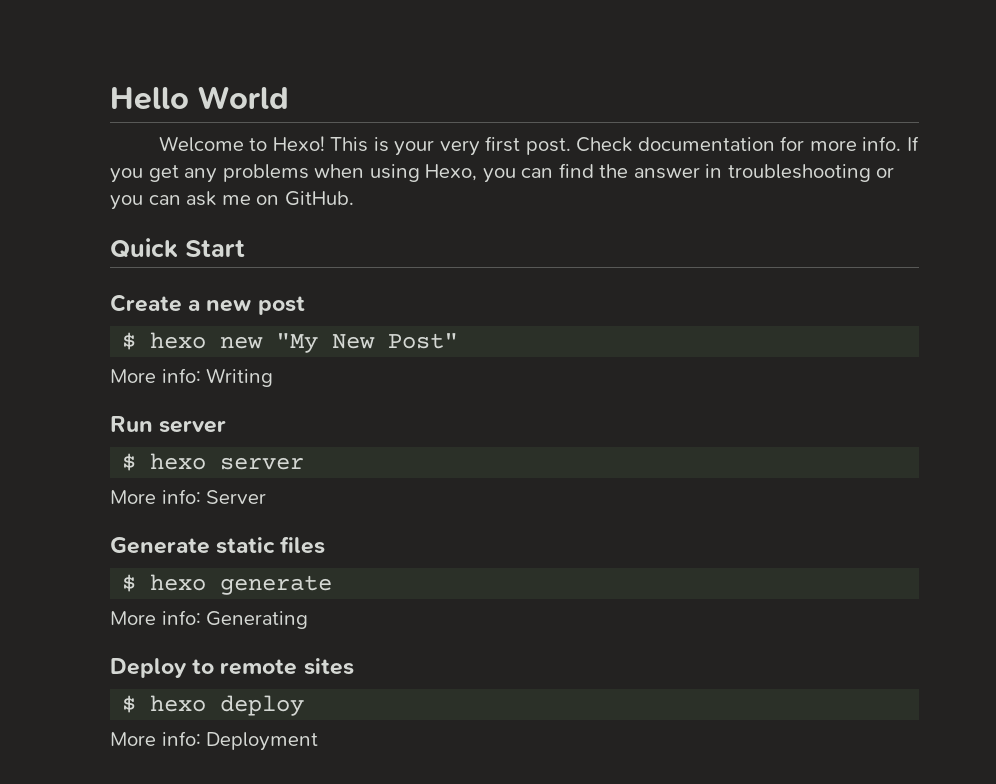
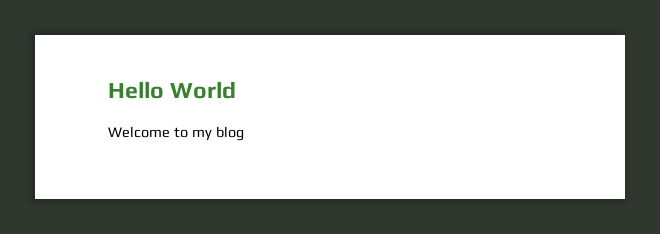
- Welcome to Hexo! This is your very first post. Check documentation for more info. If you get any problems when using Hexo, you can find the answer in troubleshooting or you can ask me on GitHub.
- Quick Start
- Create a new post
- $ hexo new "My New Post"
- More info: Writing
- Run server
- $ hexo server
- More info: Server
- Generate static files
- $ hexo generate
- More info: Generating
- Deploy to remote sites
- $ hexo deploy
- More info: Deployment
+ Welcome to my blog

